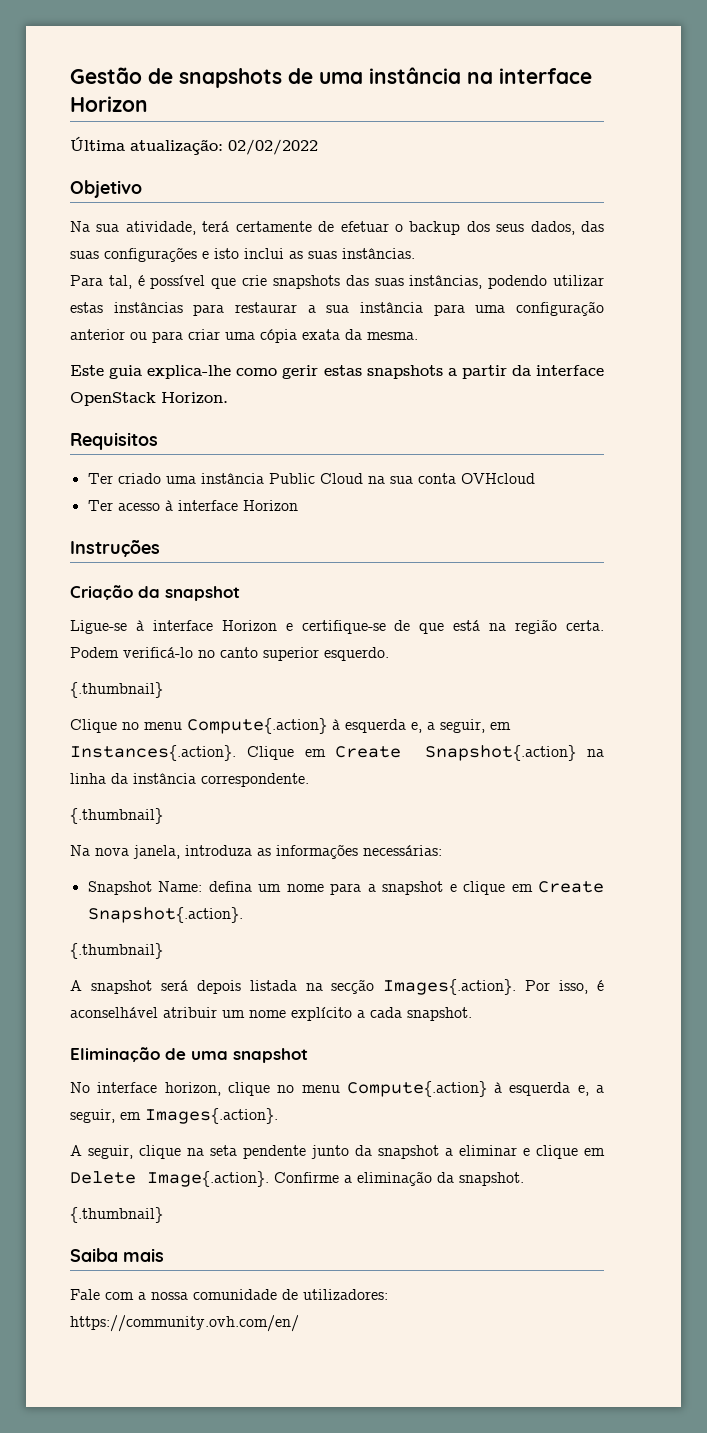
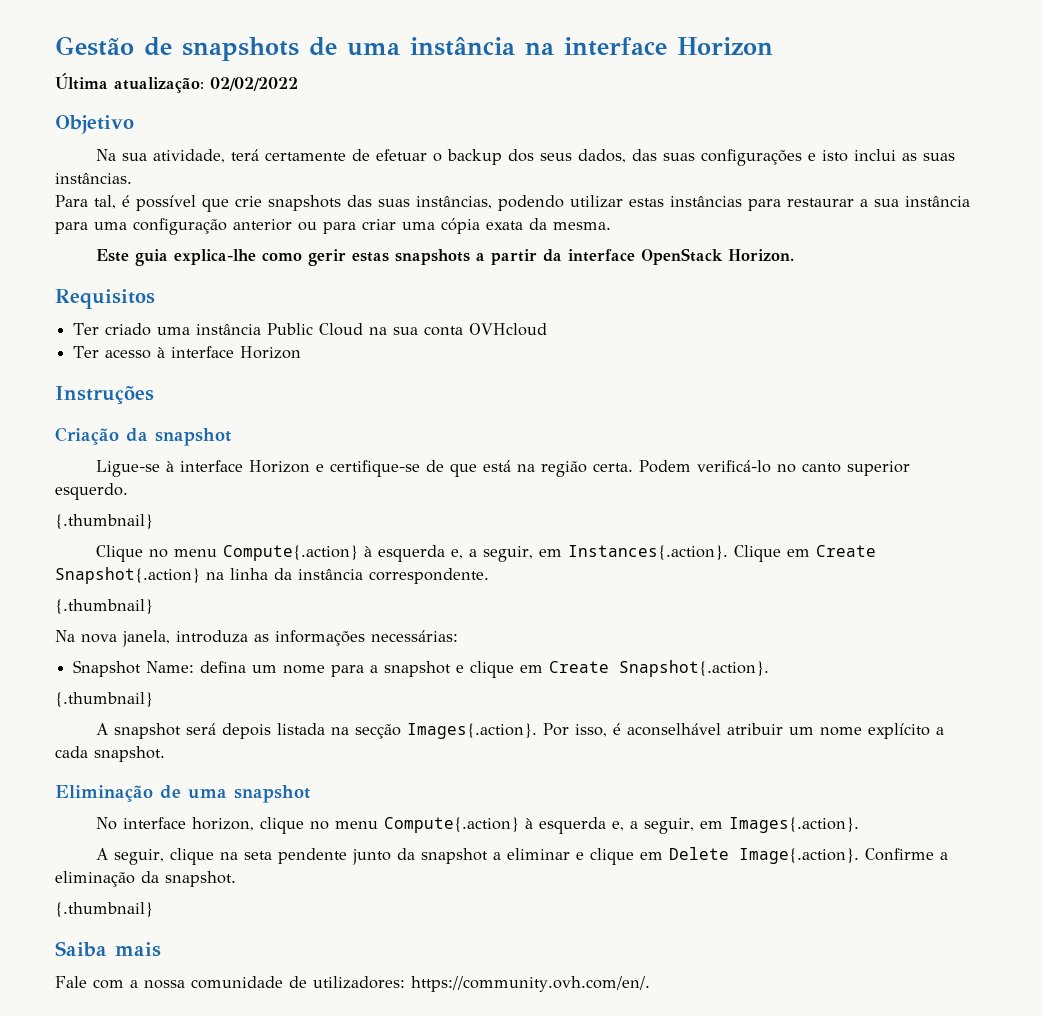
- Fale com a nossa comunidade de utilizadores: https://community.ovh.com/en/
+ Fale com a nossa comunidade de utilizadores: https://community.ovh.com/en/.

